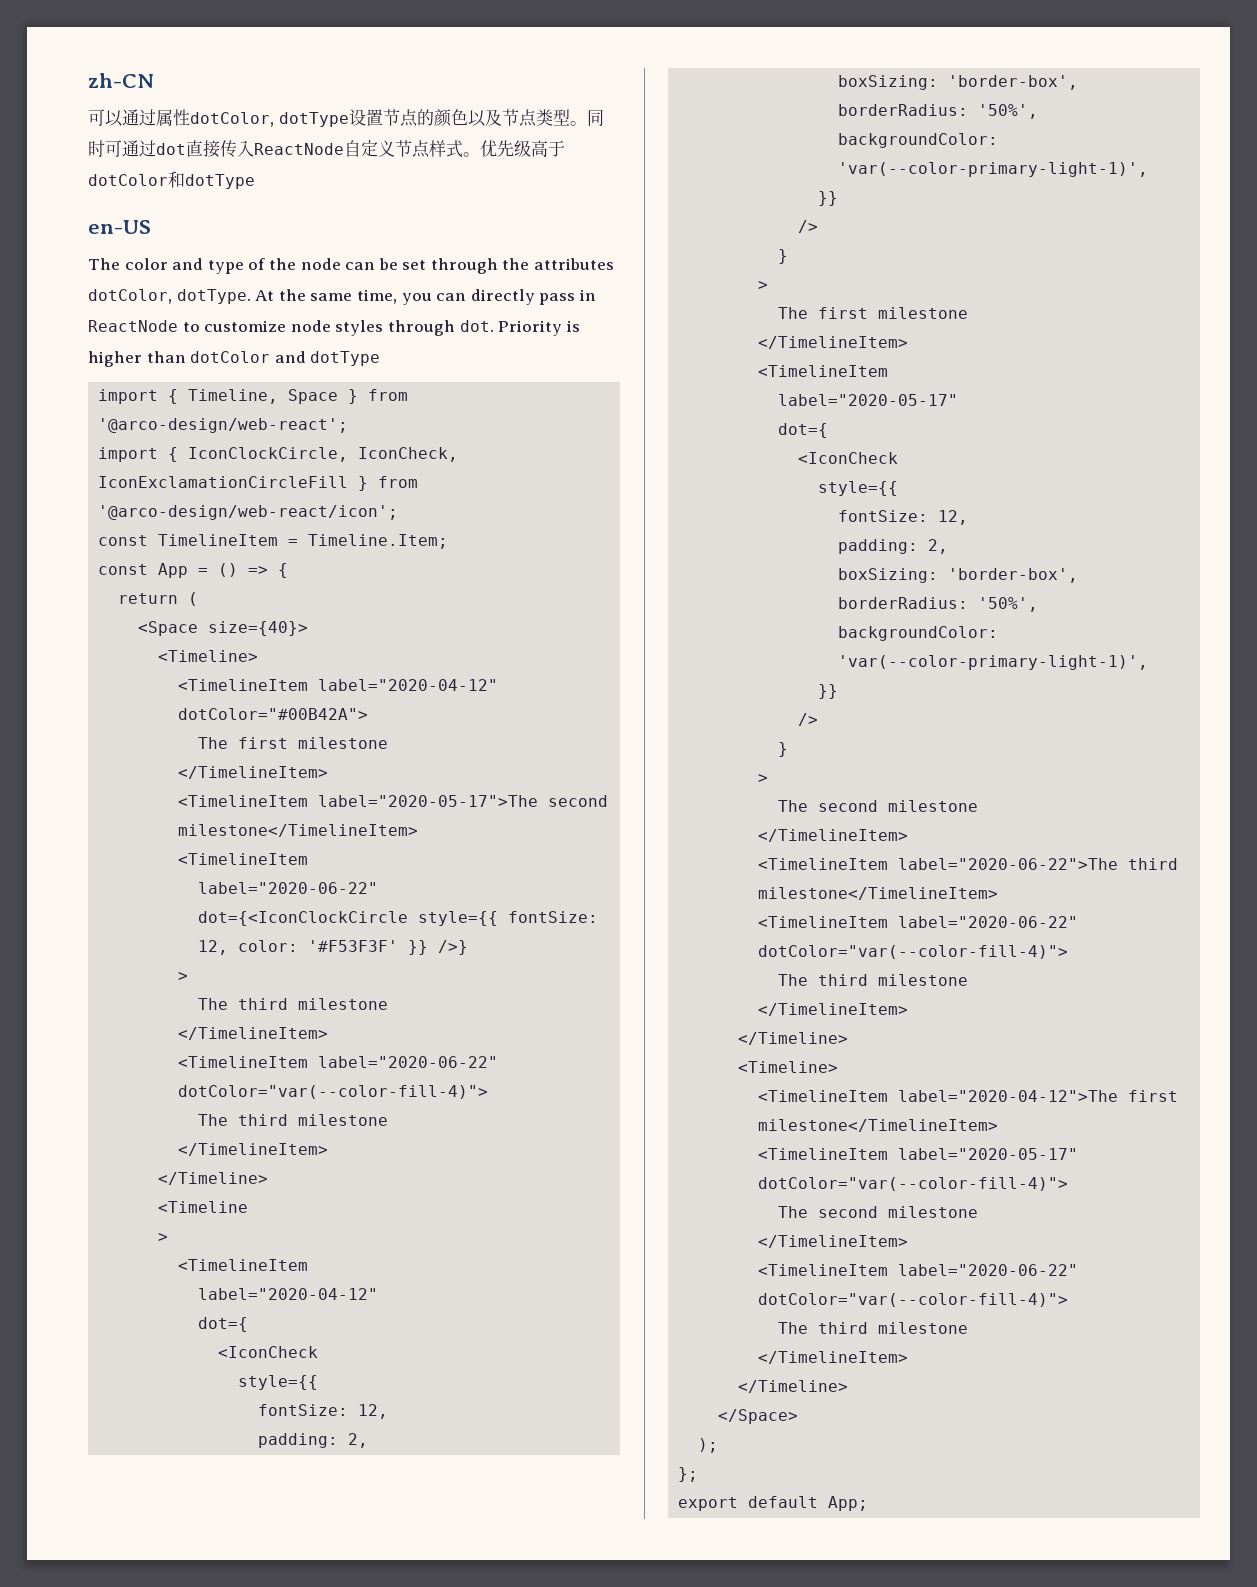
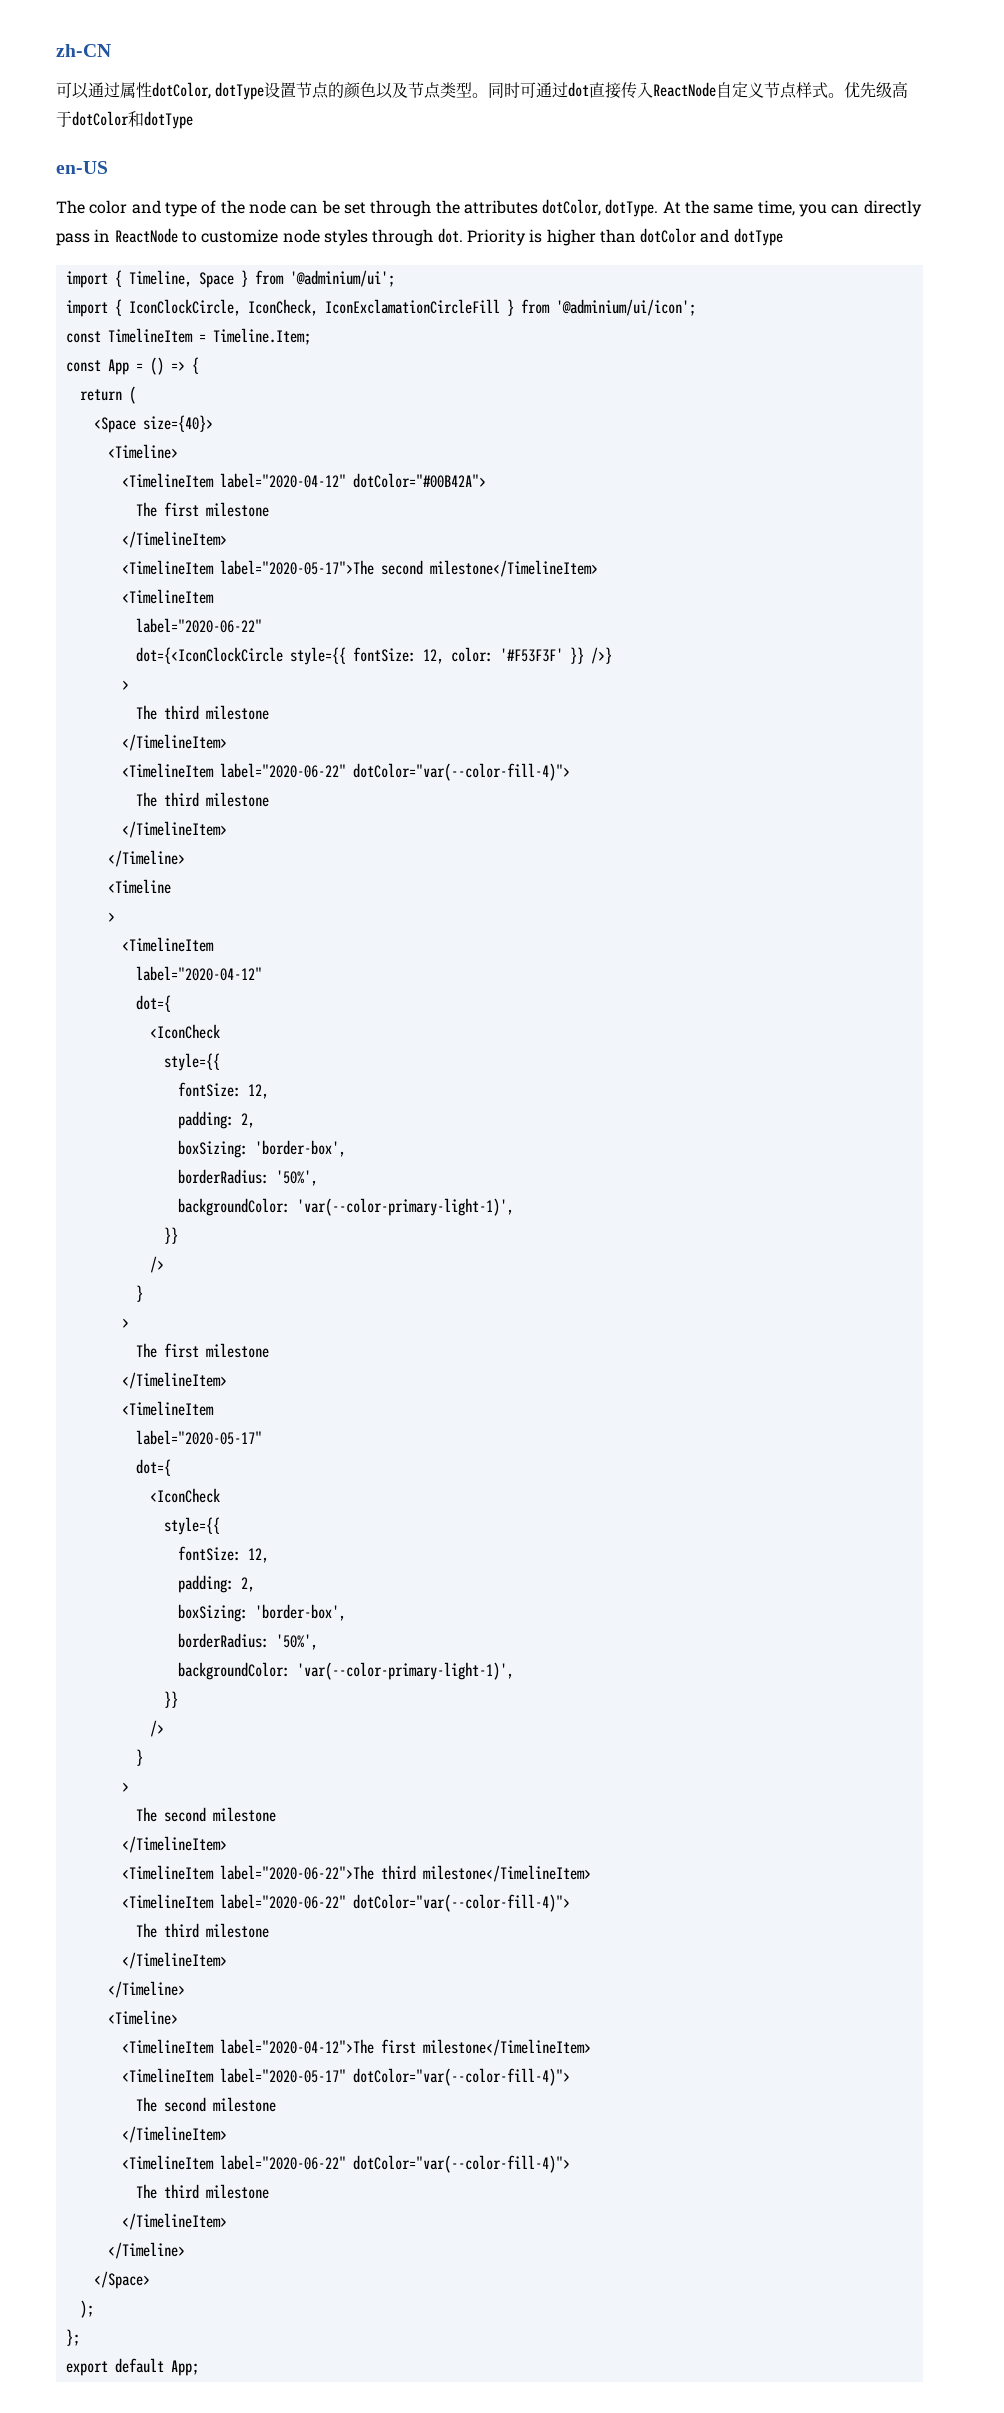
- import { Timeline, Space } from '@arco-design/web-react';
+ import { Timeline, Space } from '@adminium/ui';
- import { IconClockCircle, IconCheck, IconExclamationCircleFill } from '@arco-design/web-react/icon';
+ import { IconClockCircle, IconCheck, IconExclamationCircleFill } from '@adminium/ui/icon';

